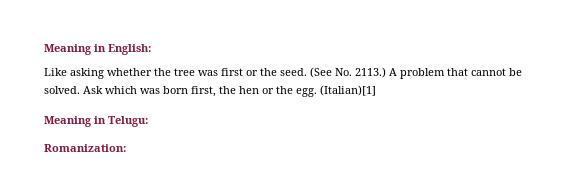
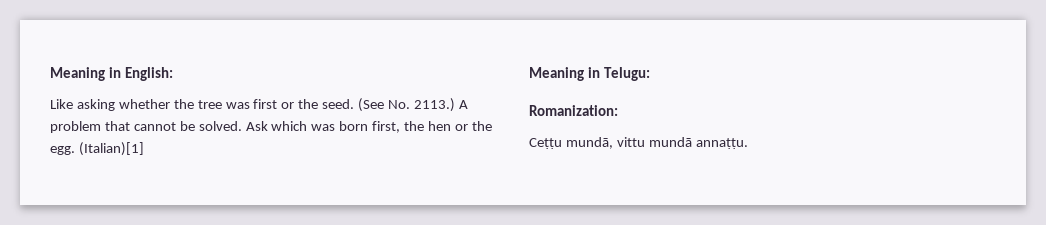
+ Ceṭṭu mundā, vittu mundā annaṭṭu.

